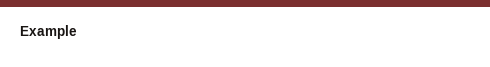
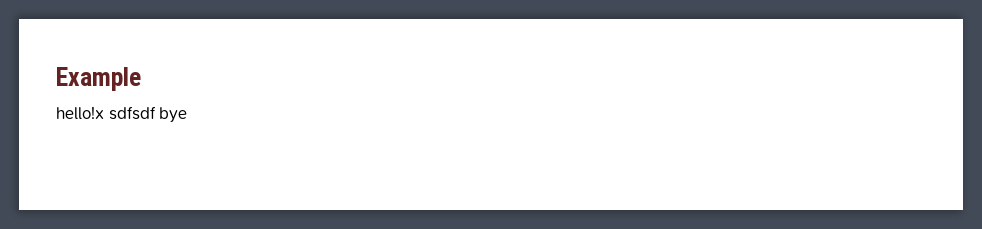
+ hello!x sdfsdf bye

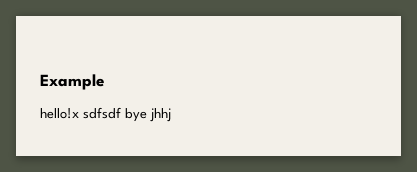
- hello!x sdfsdf bye
+ hello!x sdfsdf bye jhhj

